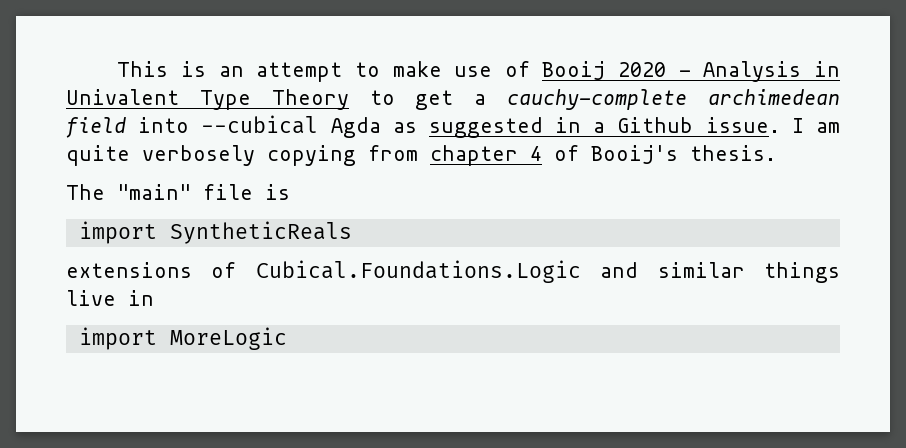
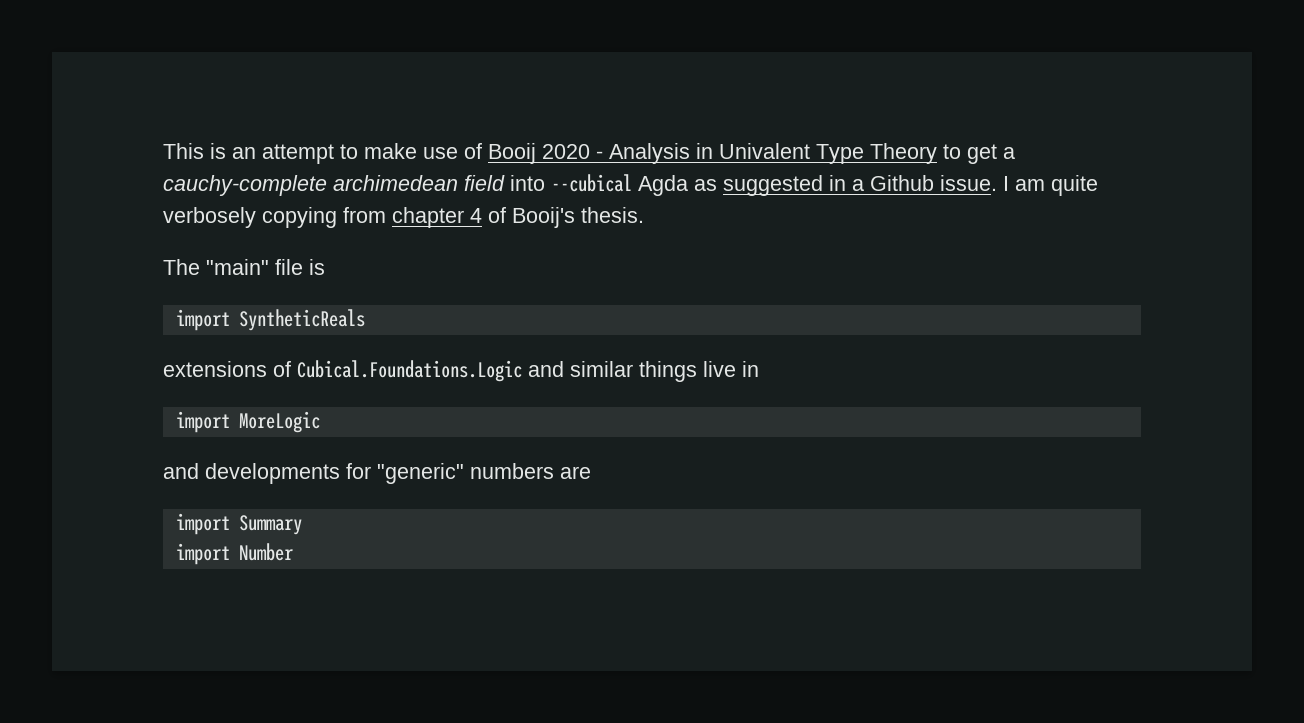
+ and developments for "generic" numbers are
+ import Summary
+ import Number

